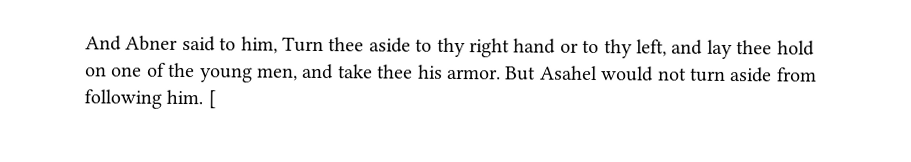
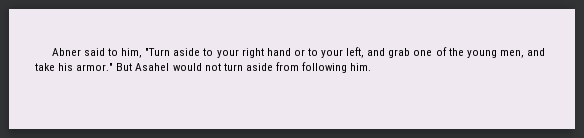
- And Abner said to him, Turn thee aside to thy right hand or to thy left, and lay thee hold on one of the young men, and take thee his armor.
+ Abner said to him, "Turn aside to your right hand or to your left, and grab one of the young men, and take his armor."
- [

